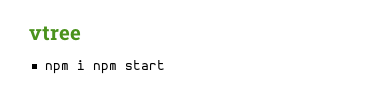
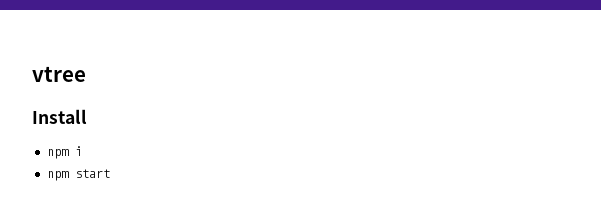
+ Install
- npm i npm start
+ npm i
+ npm start

